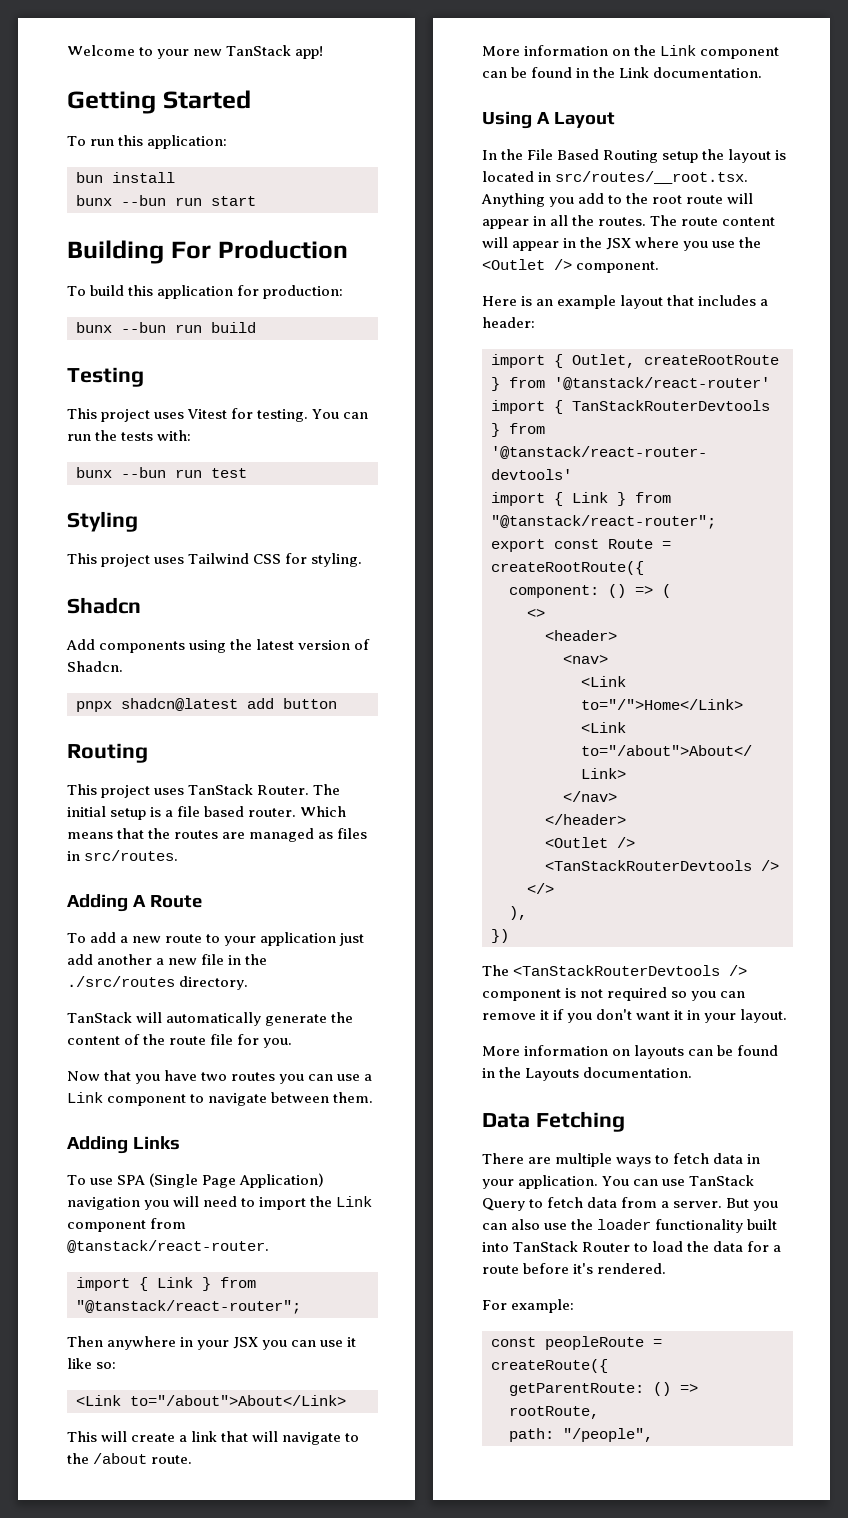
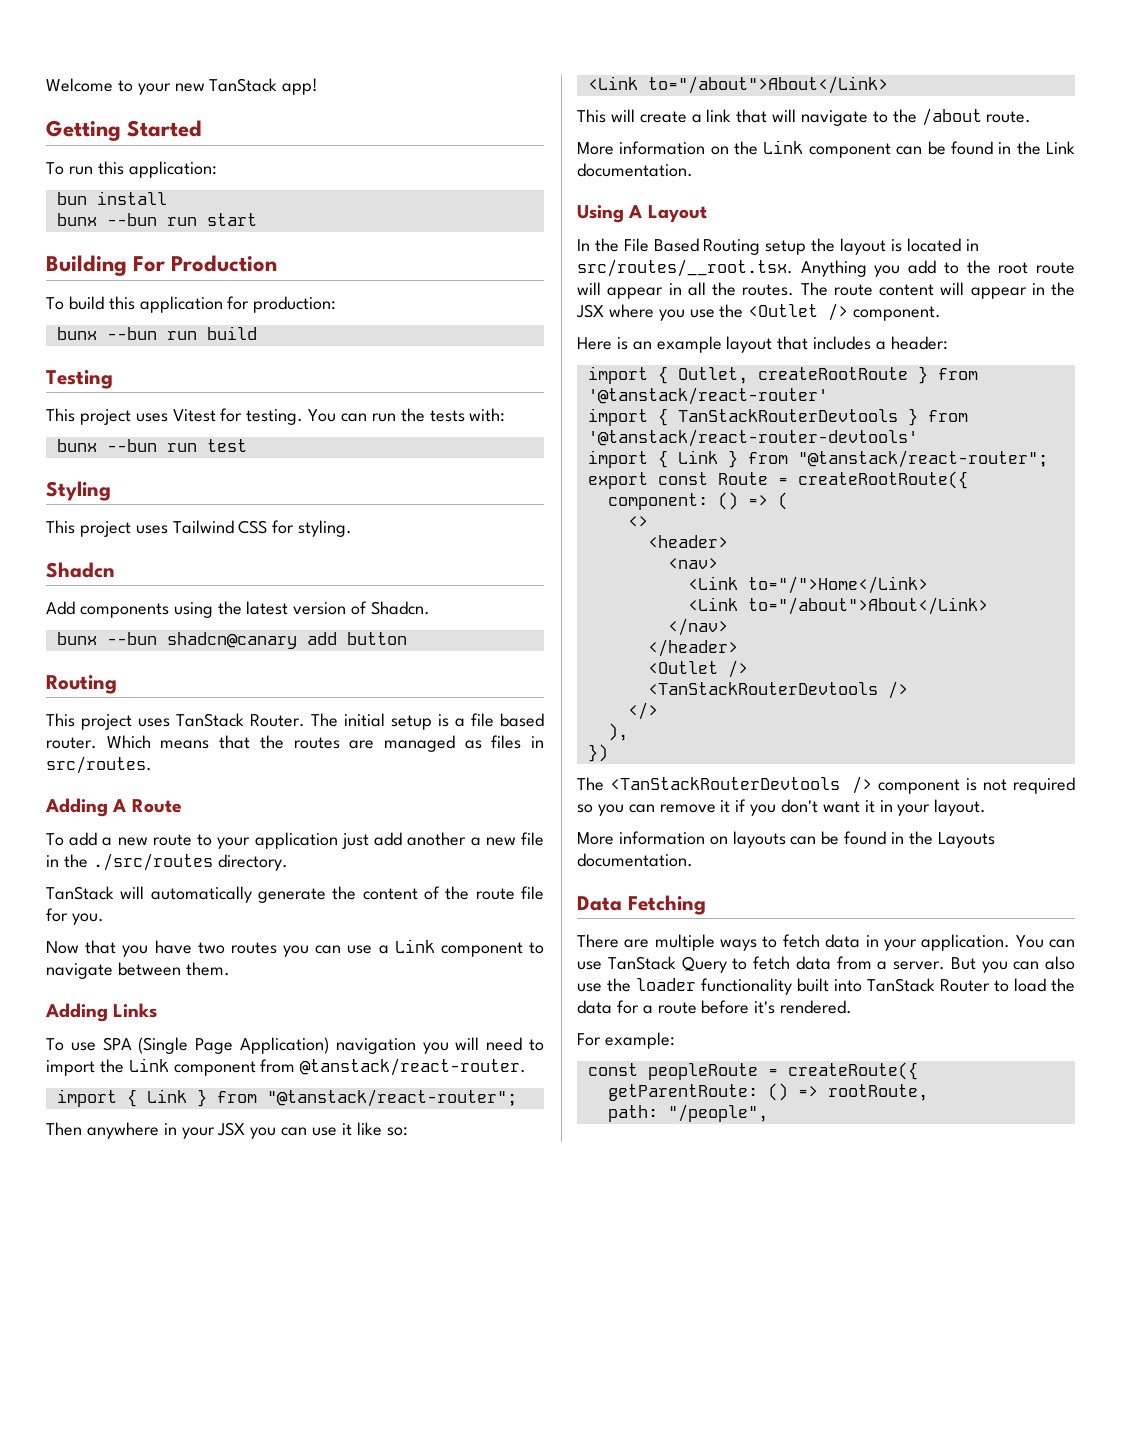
- pnpx shadcn@latest add button
+ bunx --bun shadcn@canary add button

